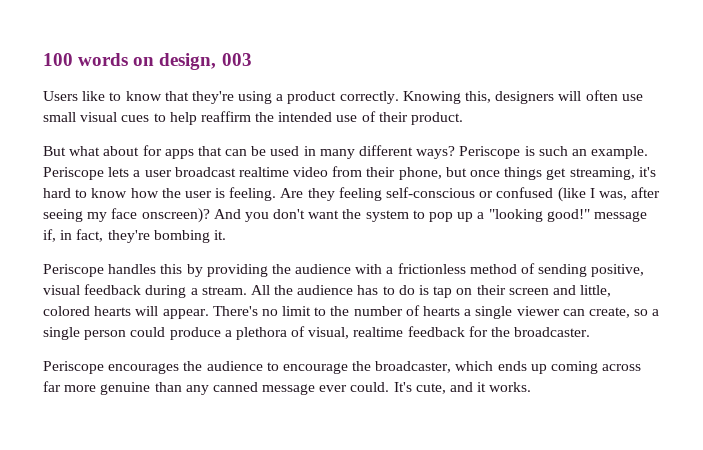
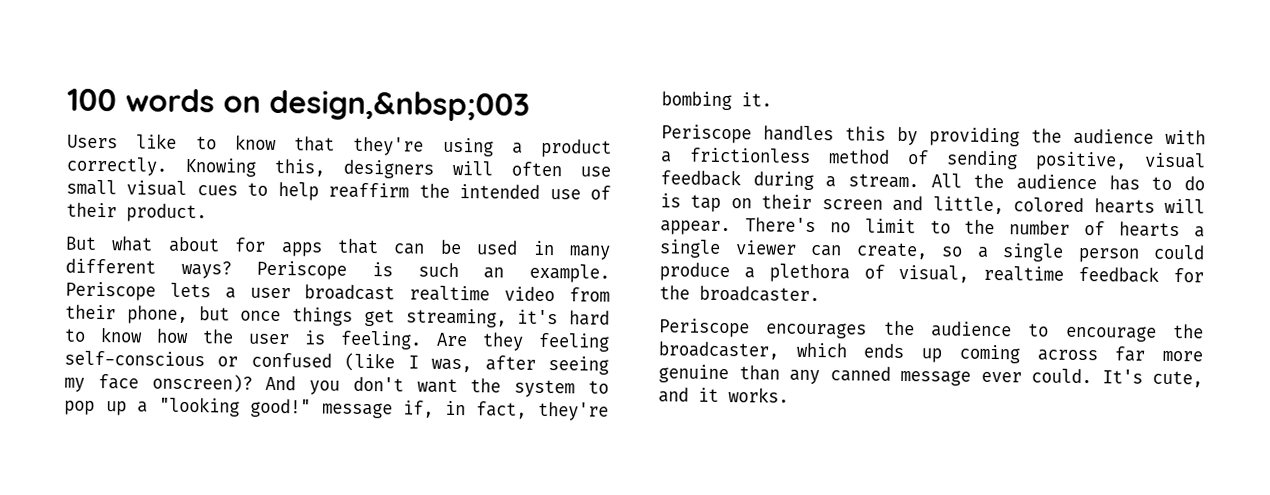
- 100 words on design, 003
+ 100 words on design,&nbsp;003

